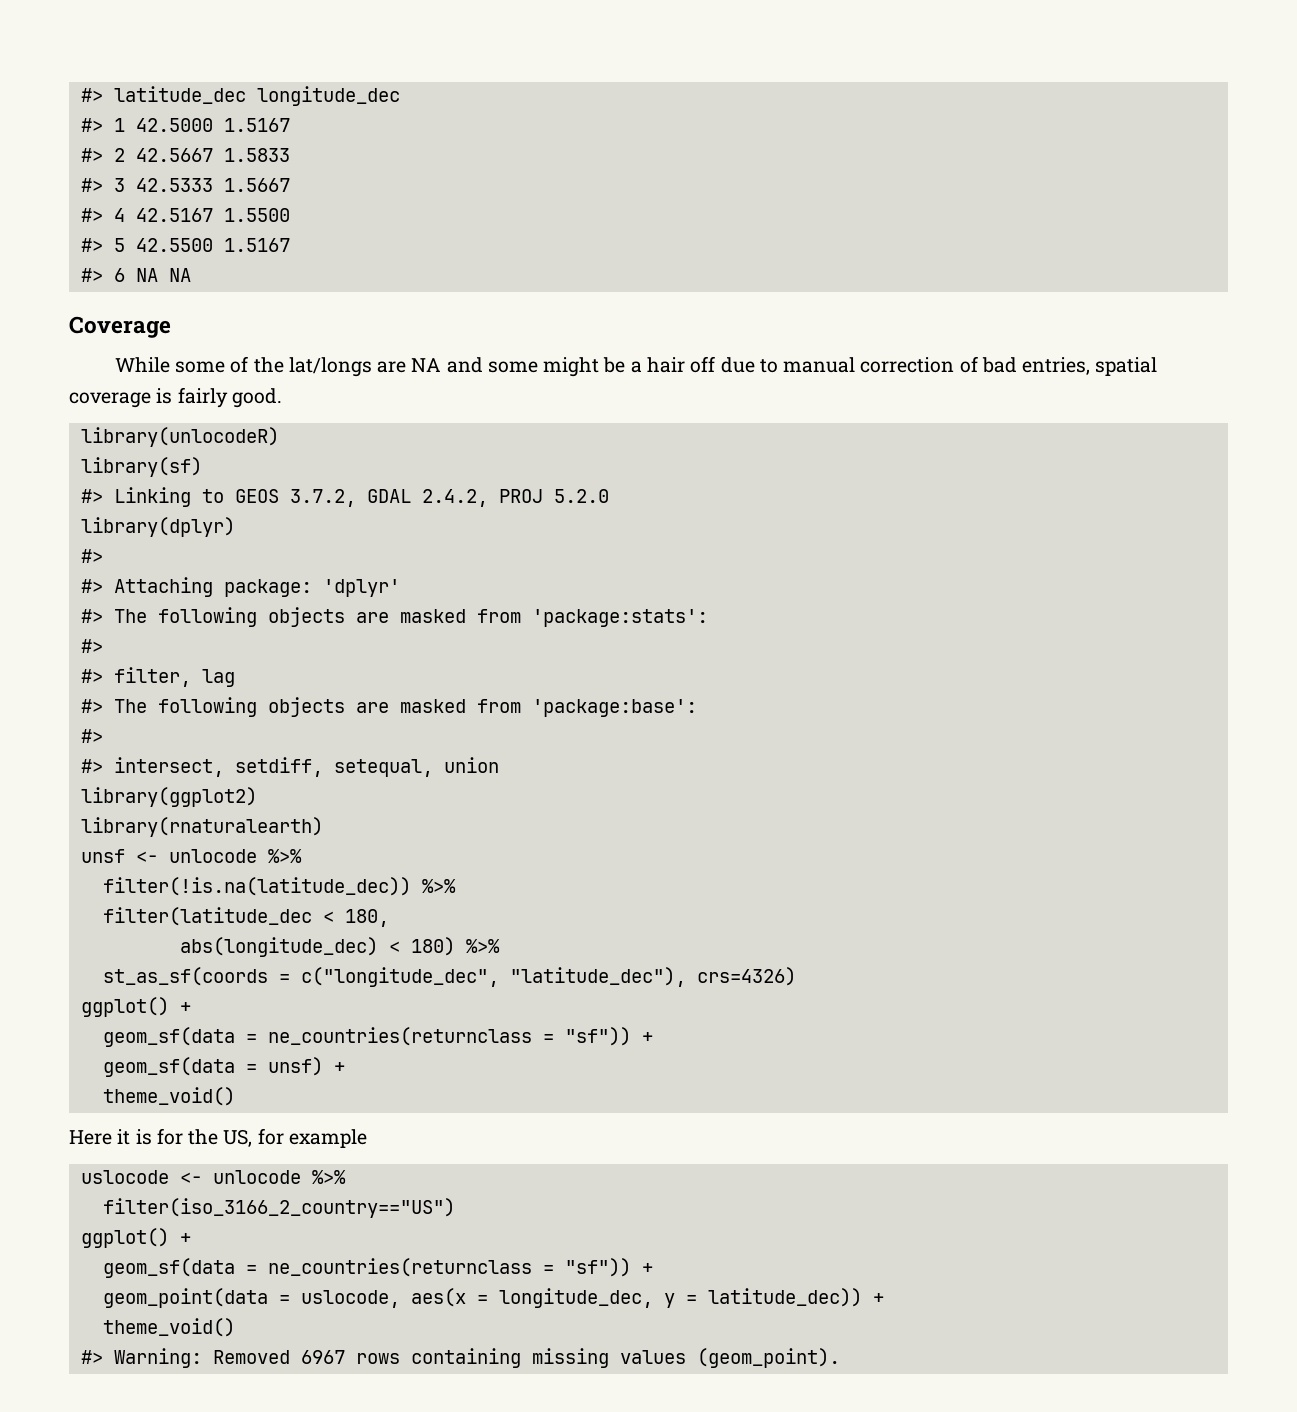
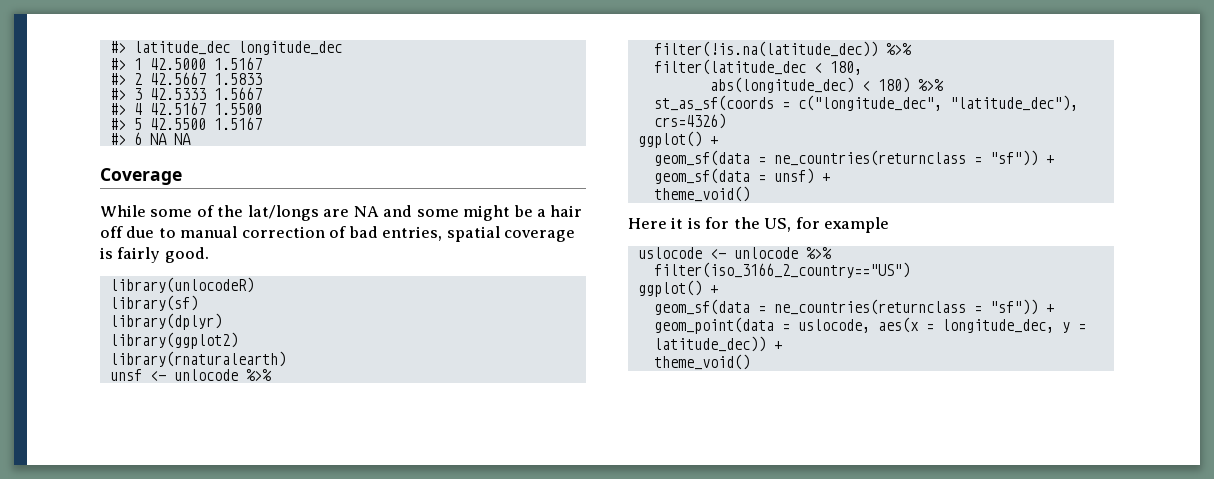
- #> Linking to GEOS 3.7.2, GDAL 2.4.2, PROJ 5.2.0
  library(dplyr)
- #>
- #> Attaching package: 'dplyr'
- #> The following objects are masked from 'package:stats':
- #>
- #> filter, lag
- #> The following objects are masked from 'package:base':
- #>
- #> intersect, setdiff, setequal, union
- #> Warning: Removed 6967 rows containing missing values (geom_point).

